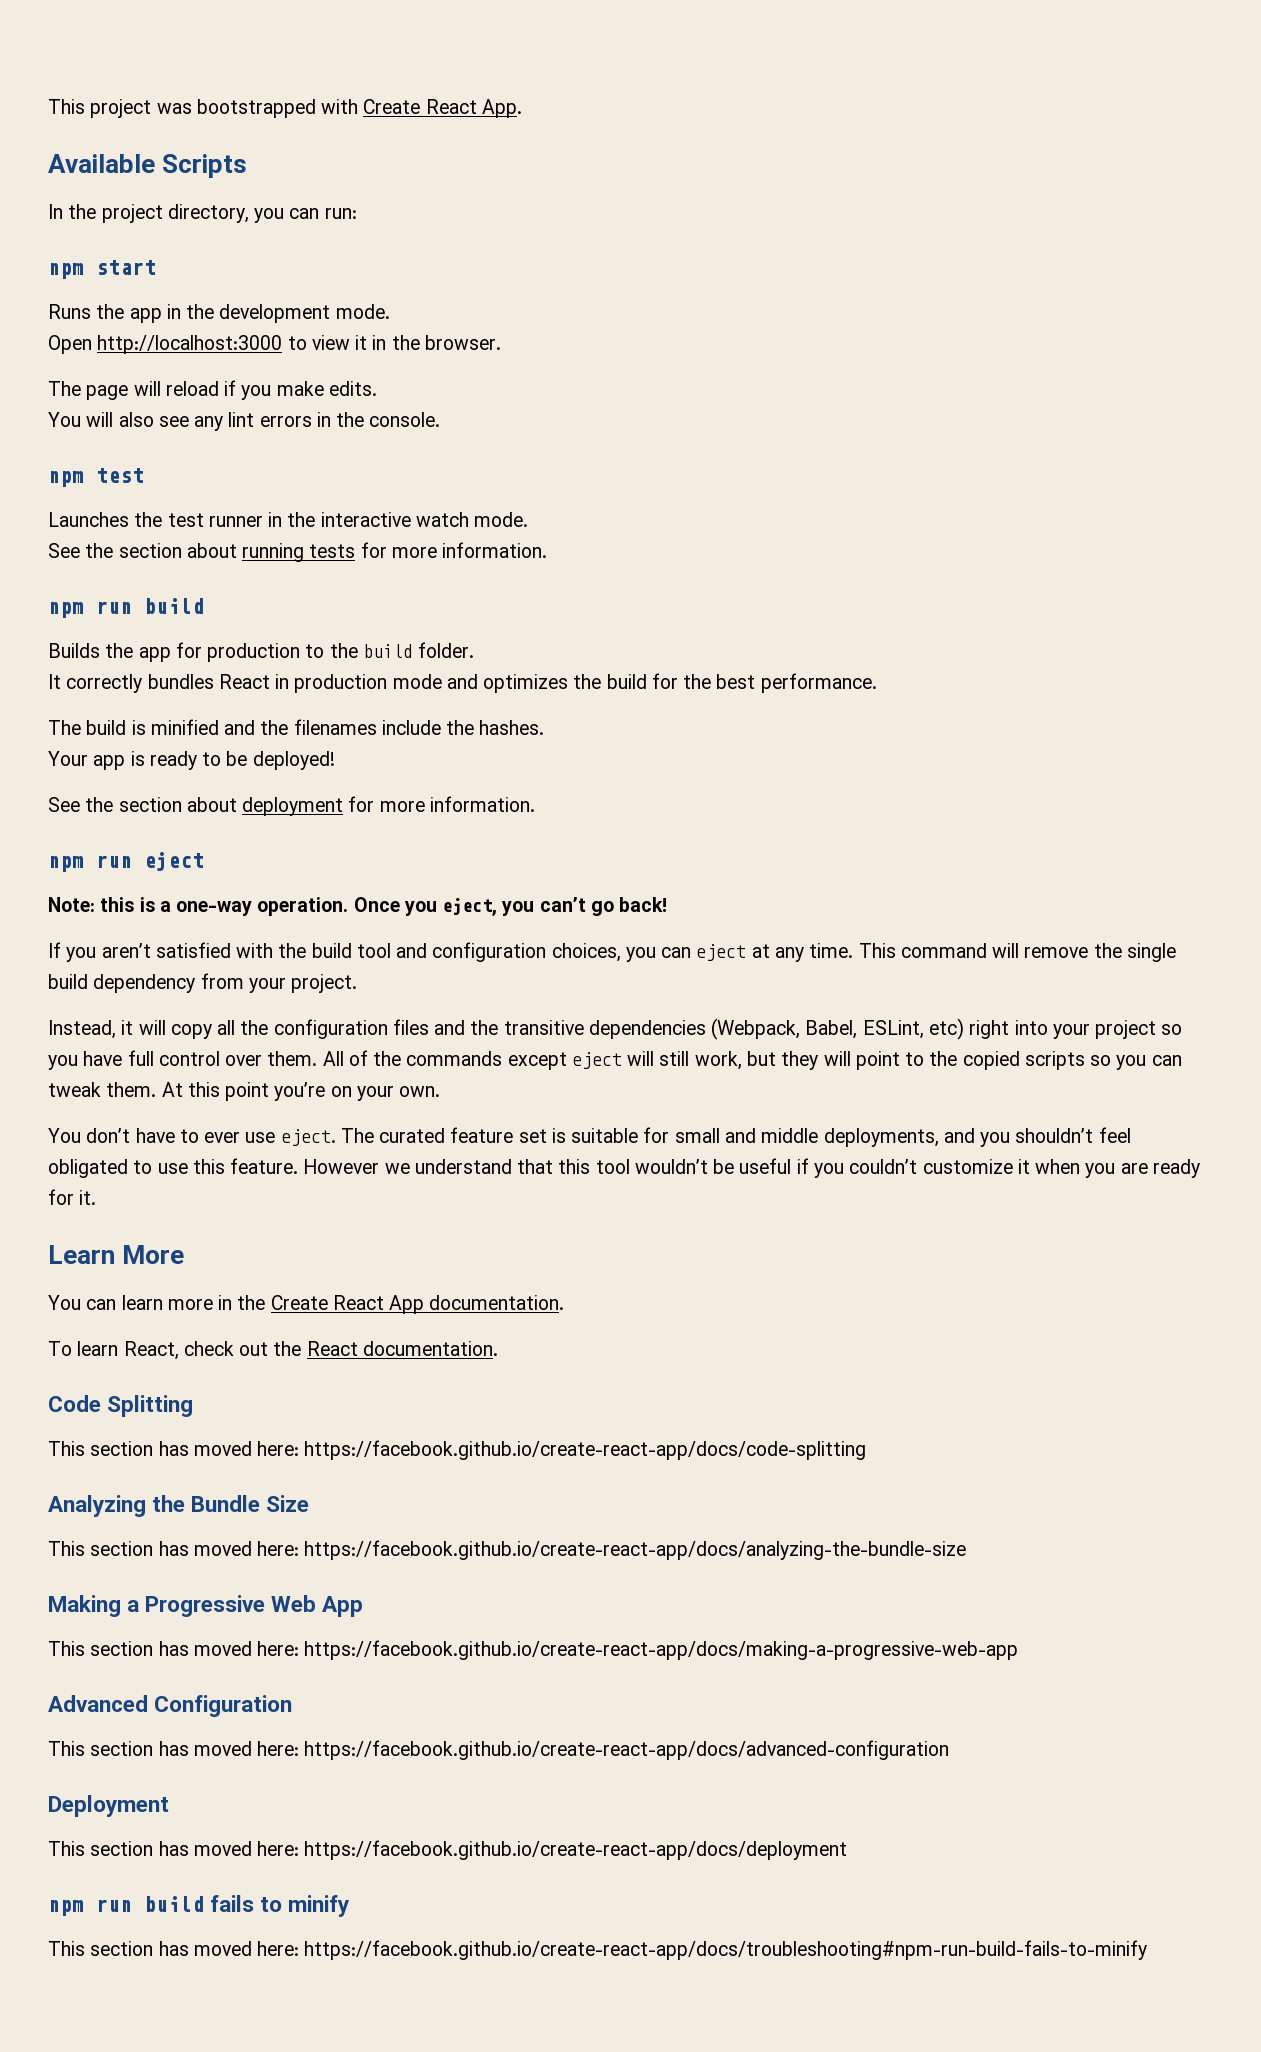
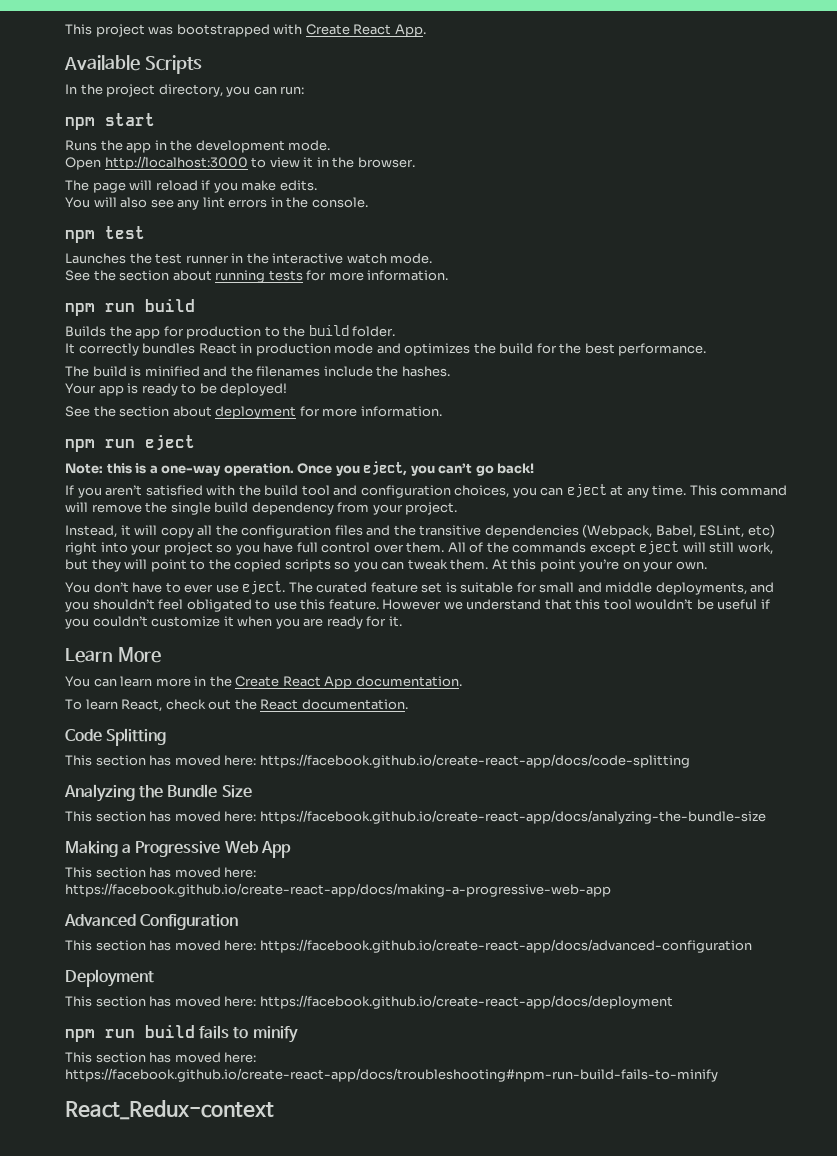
+ React_Redux-context

